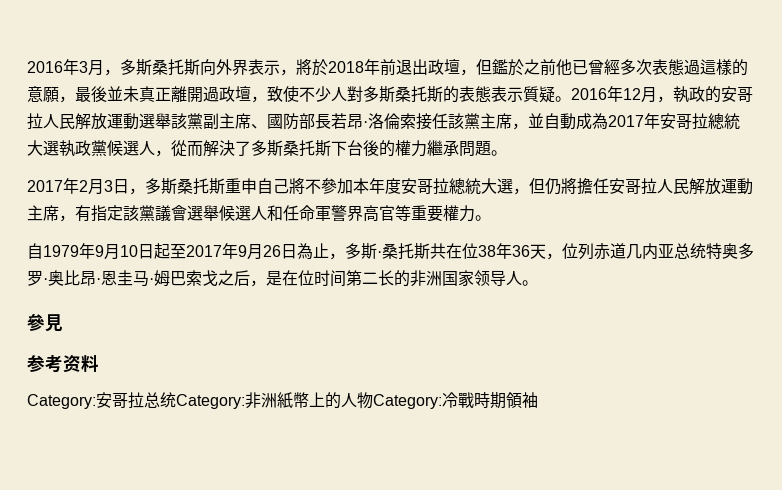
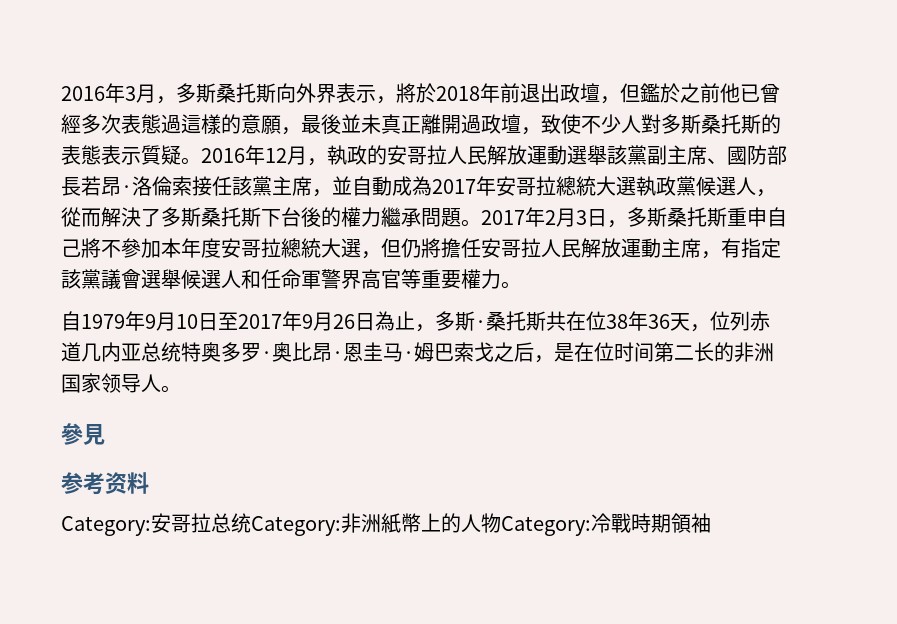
- 2016年12月，執政的安哥拉人民解放運動選舉該黨副主席、國防部長若昂·洛倫索接任該黨主席，並自動成為2017年安哥拉總統大選執政黨候選人，從而解決了多斯桑托斯下台後的權力繼承問題。
- 2017年2月3日，多斯桑托斯重申自己將不參加本年度安哥拉總統大選，但仍將擔任安哥拉人民解放運動主席，有指定該黨議會選舉候選人和任命軍警界高官等重要權力。
+ 2016年12月，執政的安哥拉人民解放運動選舉該黨副主席、國防部長若昂·洛倫索接任該黨主席，並自動成為2017年安哥拉總統大選執政黨候選人，從而解決了多斯桑托斯下台後的權力繼承問題。2017年2月3日，多斯桑托斯重申自己將不參加本年度安哥拉總統大選，但仍將擔任安哥拉人民解放運動主席，有指定該黨議會選舉候選人和任命軍警界高官等重要權力。
- 自1979年9月10日起至2017年9月26日為止，多斯·桑托斯共在位38年36天，位列赤道几内亚总统特奥多罗·奥比昂·恩圭马·姆巴索戈之后，是在位时间第二长的非洲国家领导人。
+ 自1979年9月10日至2017年9月26日為止，多斯·桑托斯共在位38年36天，位列赤道几内亚总统特奥多罗·奥比昂·恩圭马·姆巴索戈之后，是在位时间第二长的非洲国家领导人。

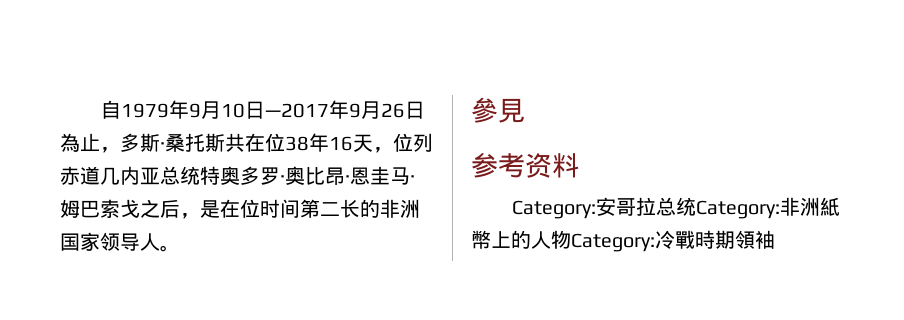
- 2016年3月，多斯桑托斯向外界表示，將於2018年前退出政壇，但鑑於之前他已曾經多次表態過這樣的意願，最後並未真正離開過政壇，致使不少人對多斯桑托斯的表態表示質疑。2016年12月，執政的安哥拉人民解放運動選舉該黨副主席、國防部長若昂·洛倫索接任該黨主席，並自動成為2017年安哥拉總統大選執政黨候選人，從而解決了多斯桑托斯下台後的權力繼承問題。2017年2月3日，多斯桑托斯重申自己將不參加本年度安哥拉總統大選，但仍將擔任安哥拉人民解放運動主席，有指定該黨議會選舉候選人和任命軍警界高官等重要權力。
- 自1979年9月10日至2017年9月26日為止，多斯·桑托斯共在位38年36天，位列赤道几内亚总统特奥多罗·奥比昂·恩圭马·姆巴索戈之后，是在位时间第二长的非洲国家领导人。
+ 自1979年9月10日—2017年9月26日為止，多斯·桑托斯共在位38年16天，位列赤道几内亚总统特奥多罗·奥比昂·恩圭马·姆巴索戈之后，是在位时间第二长的非洲国家领导人。

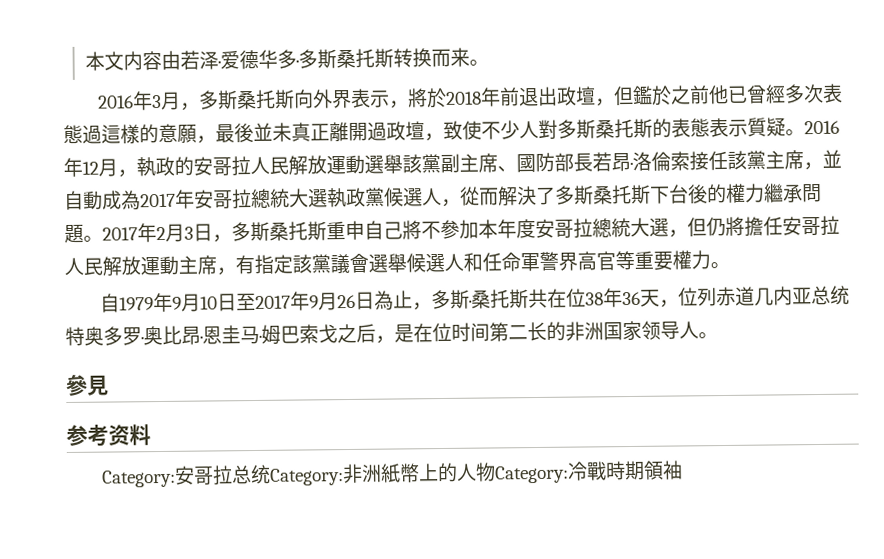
+ 本文内容由若泽·爱德华多·多斯桑托斯转换而来。
+ 2016年3月，多斯桑托斯向外界表示，將於2018年前退出政壇，但鑑於之前他已曾經多次表態過這樣的意願，最後並未真正離開過政壇，致使不少人對多斯桑托斯的表態表示質疑。2016年12月，執政的安哥拉人民解放運動選舉該黨副主席、國防部長若昂·洛倫索接任該黨主席，並自動成為2017年安哥拉總統大選執政黨候選人，從而解決了多斯桑托斯下台後的權力繼承問題。2017年2月3日，多斯桑托斯重申自己將不參加本年度安哥拉總統大選，但仍將擔任安哥拉人民解放運動主席，有指定該黨議會選舉候選人和任命軍警界高官等重要權力。
- 自1979年9月10日—2017年9月26日為止，多斯·桑托斯共在位38年16天，位列赤道几内亚总统特奥多罗·奥比昂·恩圭马·姆巴索戈之后，是在位时间第二长的非洲国家领导人。
+ 自1979年9月10日至2017年9月26日為止，多斯·桑托斯共在位38年36天，位列赤道几内亚总统特奥多罗·奥比昂·恩圭马·姆巴索戈之后，是在位时间第二长的非洲国家领导人。

